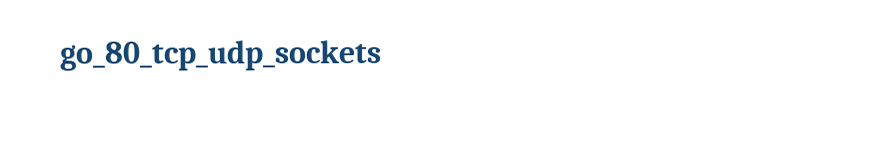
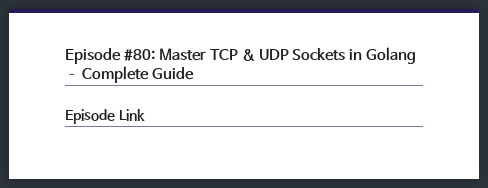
- go_80_tcp_udp_sockets
+ Episode #80: Master TCP & UDP Sockets in Golang – Complete Guide
+ Episode Link

